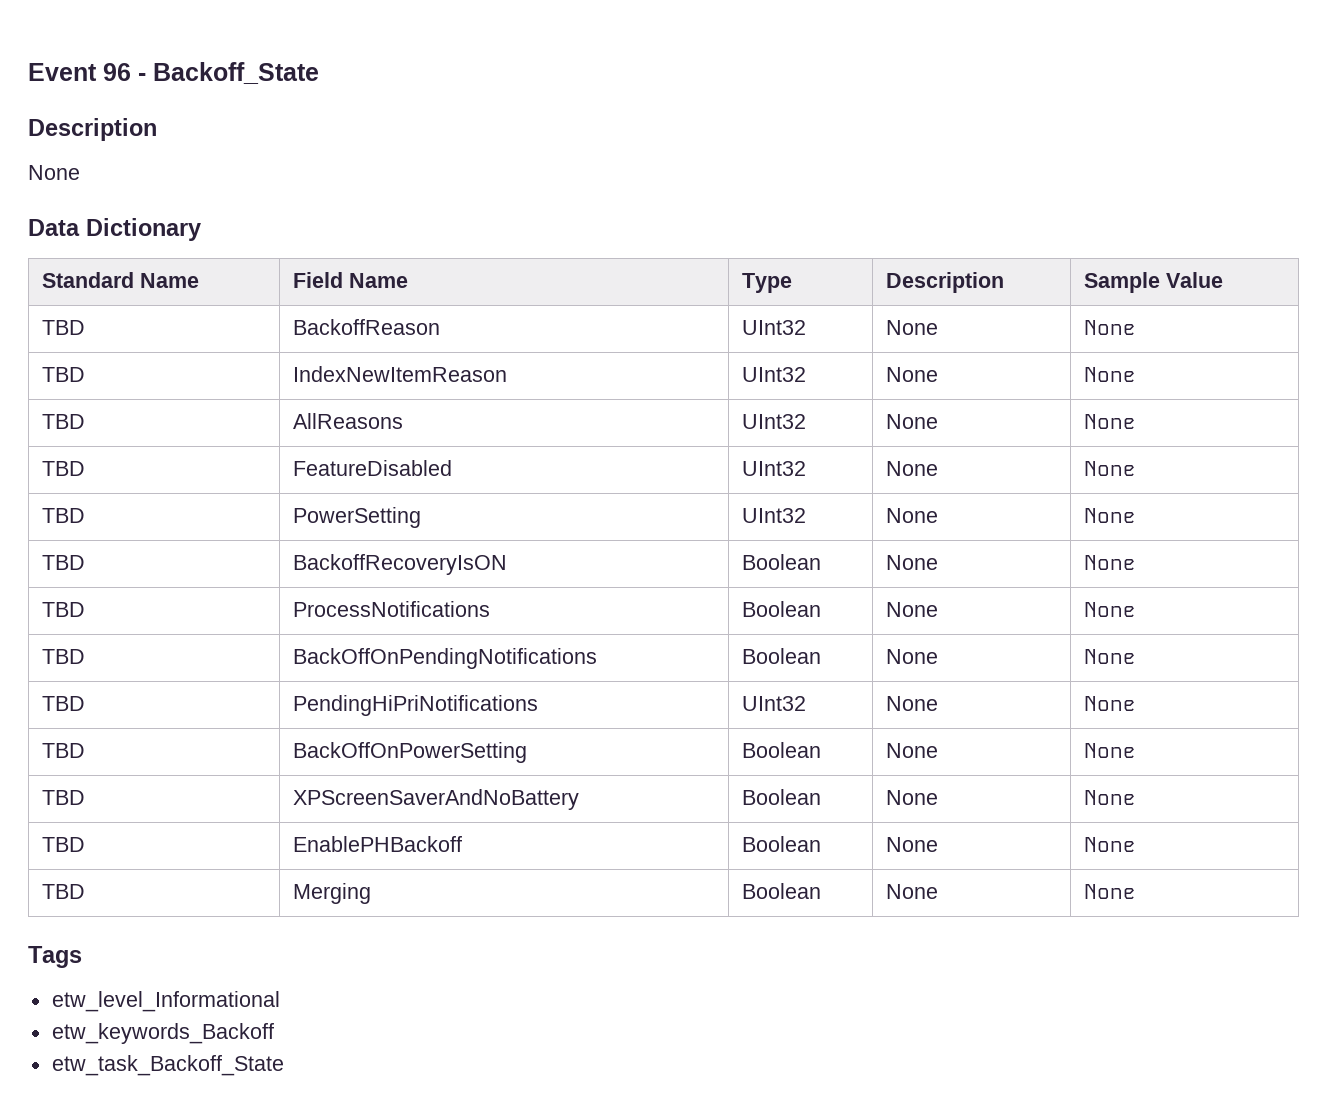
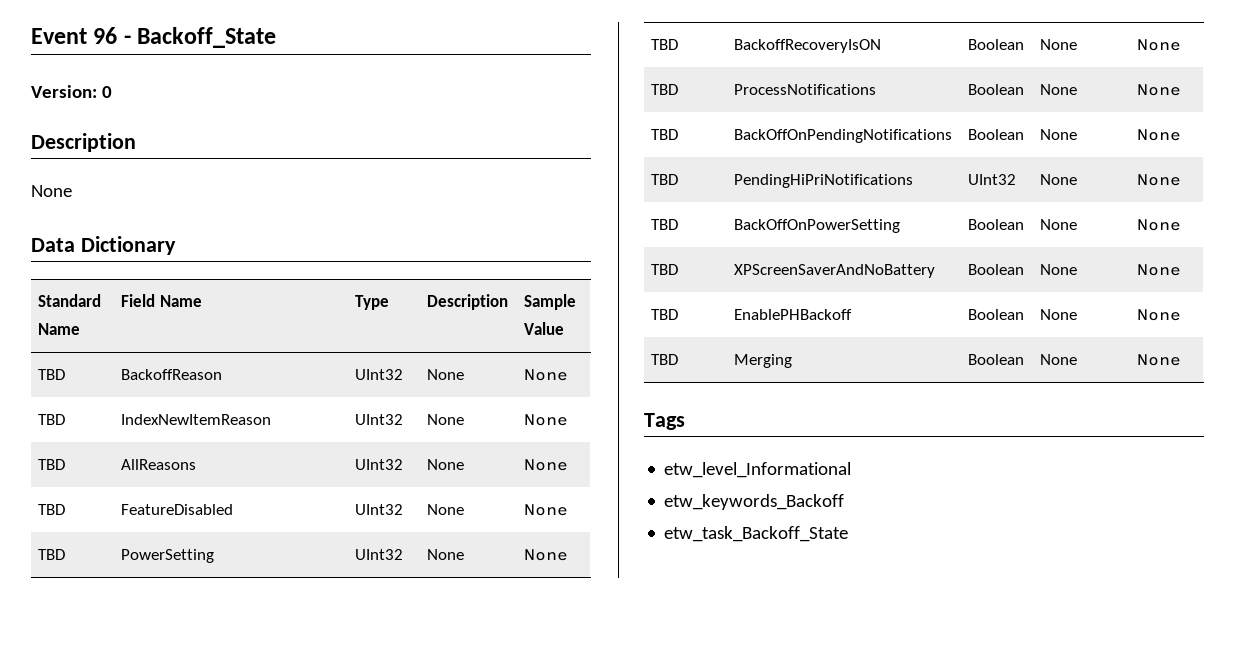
+ Version: 0

